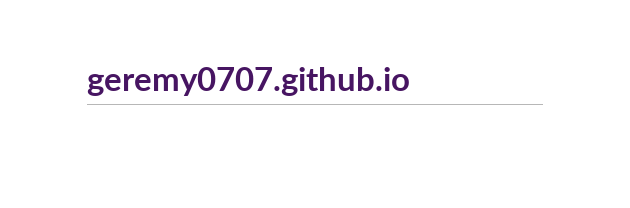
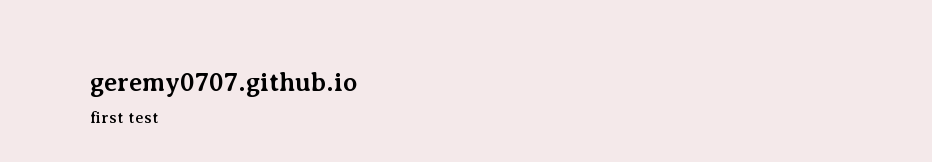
+ first test

